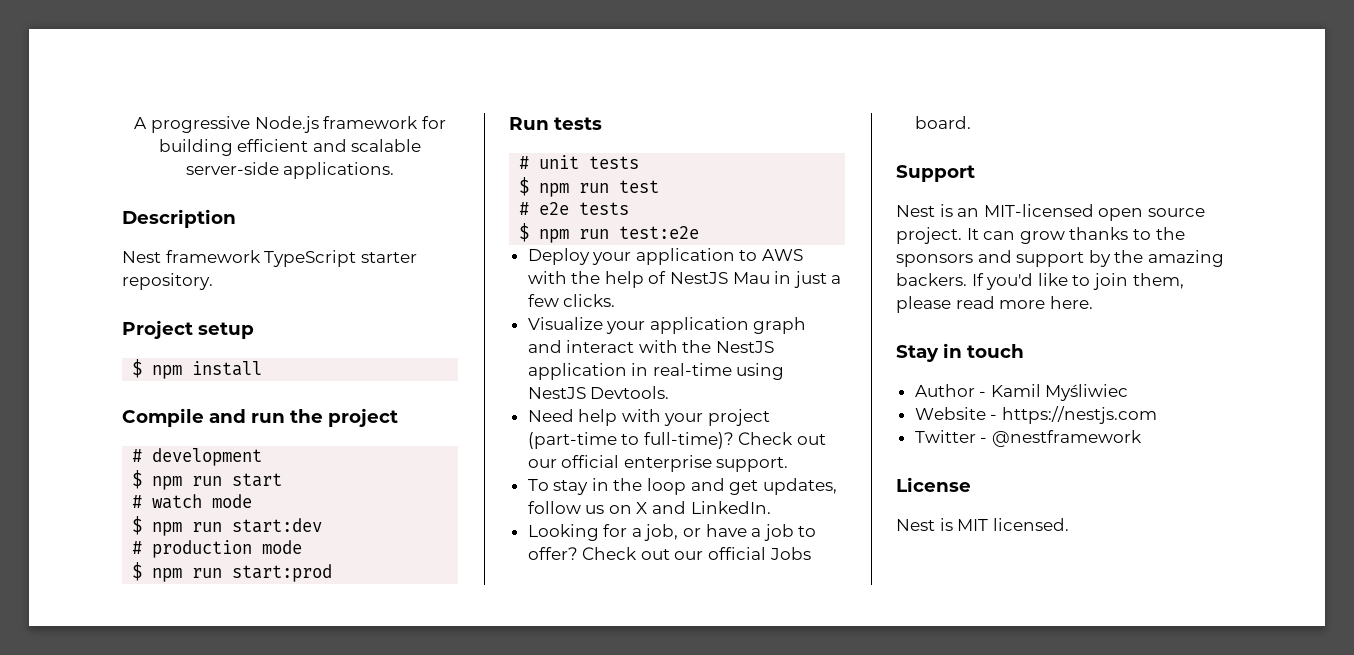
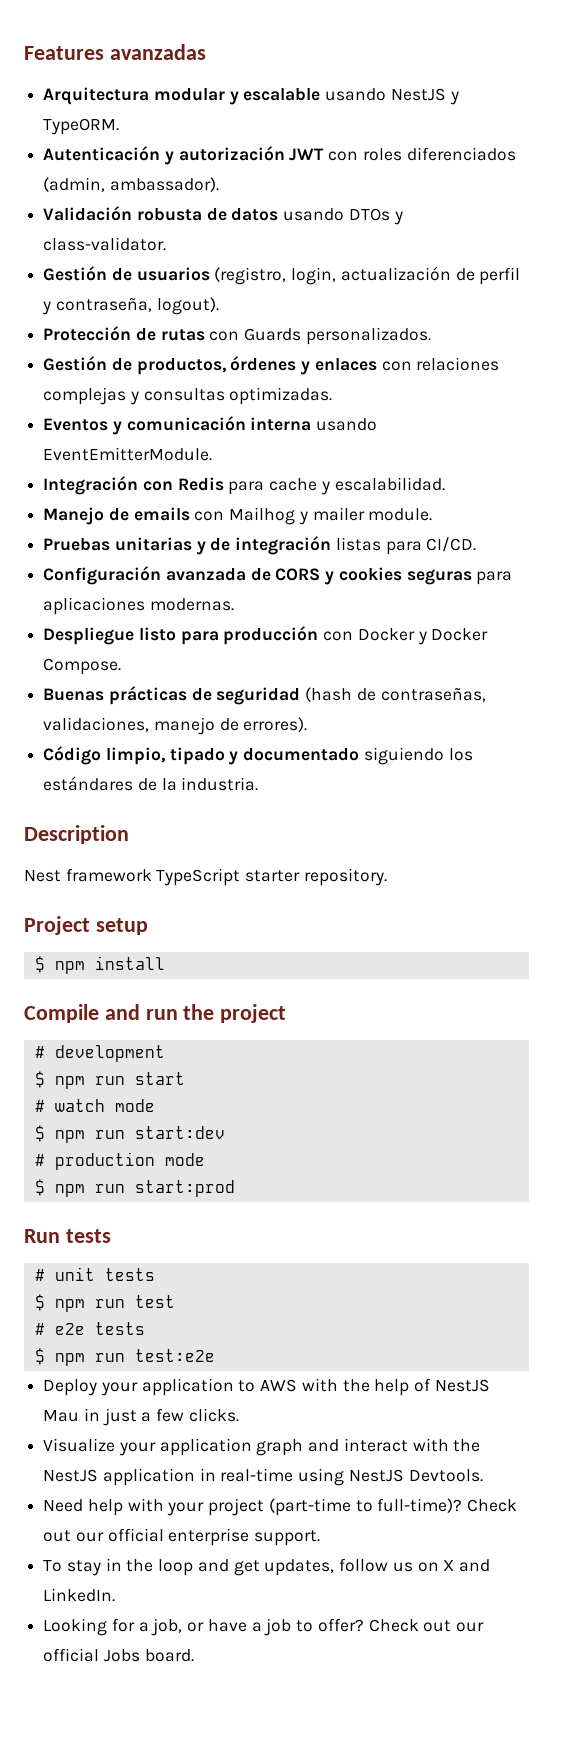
- A progressive Node.js framework for building efficient and scalable server-side applications.
+ Features avanzadas
+ Arquitectura modular y escalable usando NestJS y TypeORM.
+ Autenticación y autorización JWT con roles diferenciados (admin, ambassador).
+ Validación robusta de datos usando DTOs y class-validator.
+ Gestión de usuarios (registro, login, actualización de perfil y contraseña, logout).
+ Protección de rutas con Guards personalizados.
+ Gestión de productos, órdenes y enlaces con relaciones complejas y consultas optimizadas.
+ Eventos y comunicación interna usando EventEmitterModule.
+ Integración con Redis para cache y escalabilidad.
+ Manejo de emails con Mailhog y mailer module.
+ Pruebas unitarias y de integración listas para CI/CD.
+ Configuración avanzada de CORS y cookies seguras para aplicaciones modernas.
+ Despliegue listo para producción con Docker y Docker Compose.
+ Buenas prácticas de seguridad (hash de contraseñas, validaciones, manejo de errores).
+ Código limpio, tipado y documentado siguiendo los estándares de la industria.
- Support
- Nest is an MIT-licensed open source project. It can grow thanks to the sponsors and support by the amazing backers. If you'd like to join them, please read more here.
- Stay in touch
- Author - Kamil Myśliwiec
- Website - https://nestjs.com
- Twitter - @nestframework
- License
- Nest is MIT licensed.

